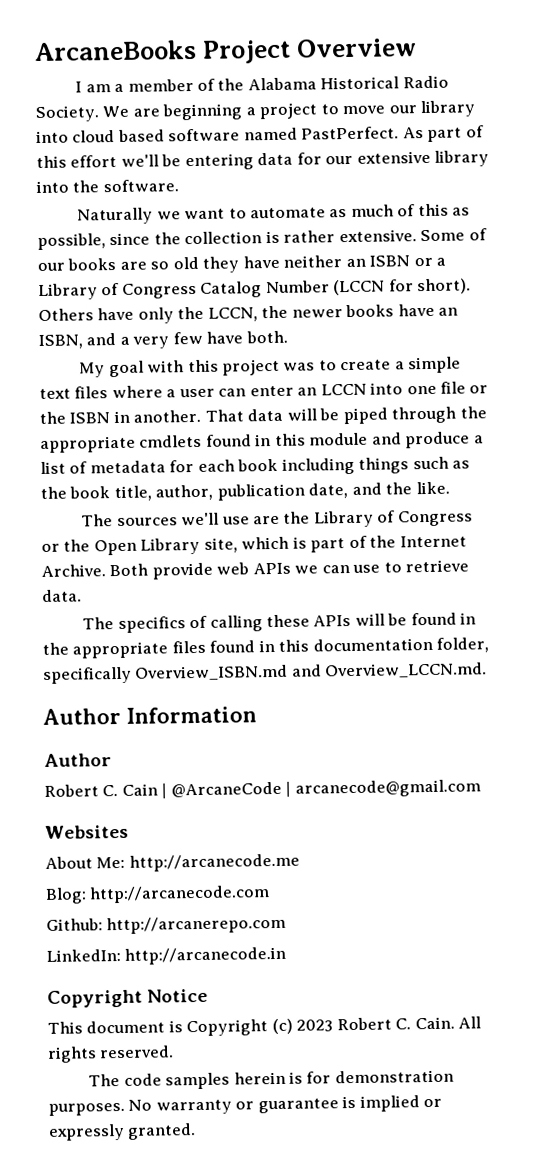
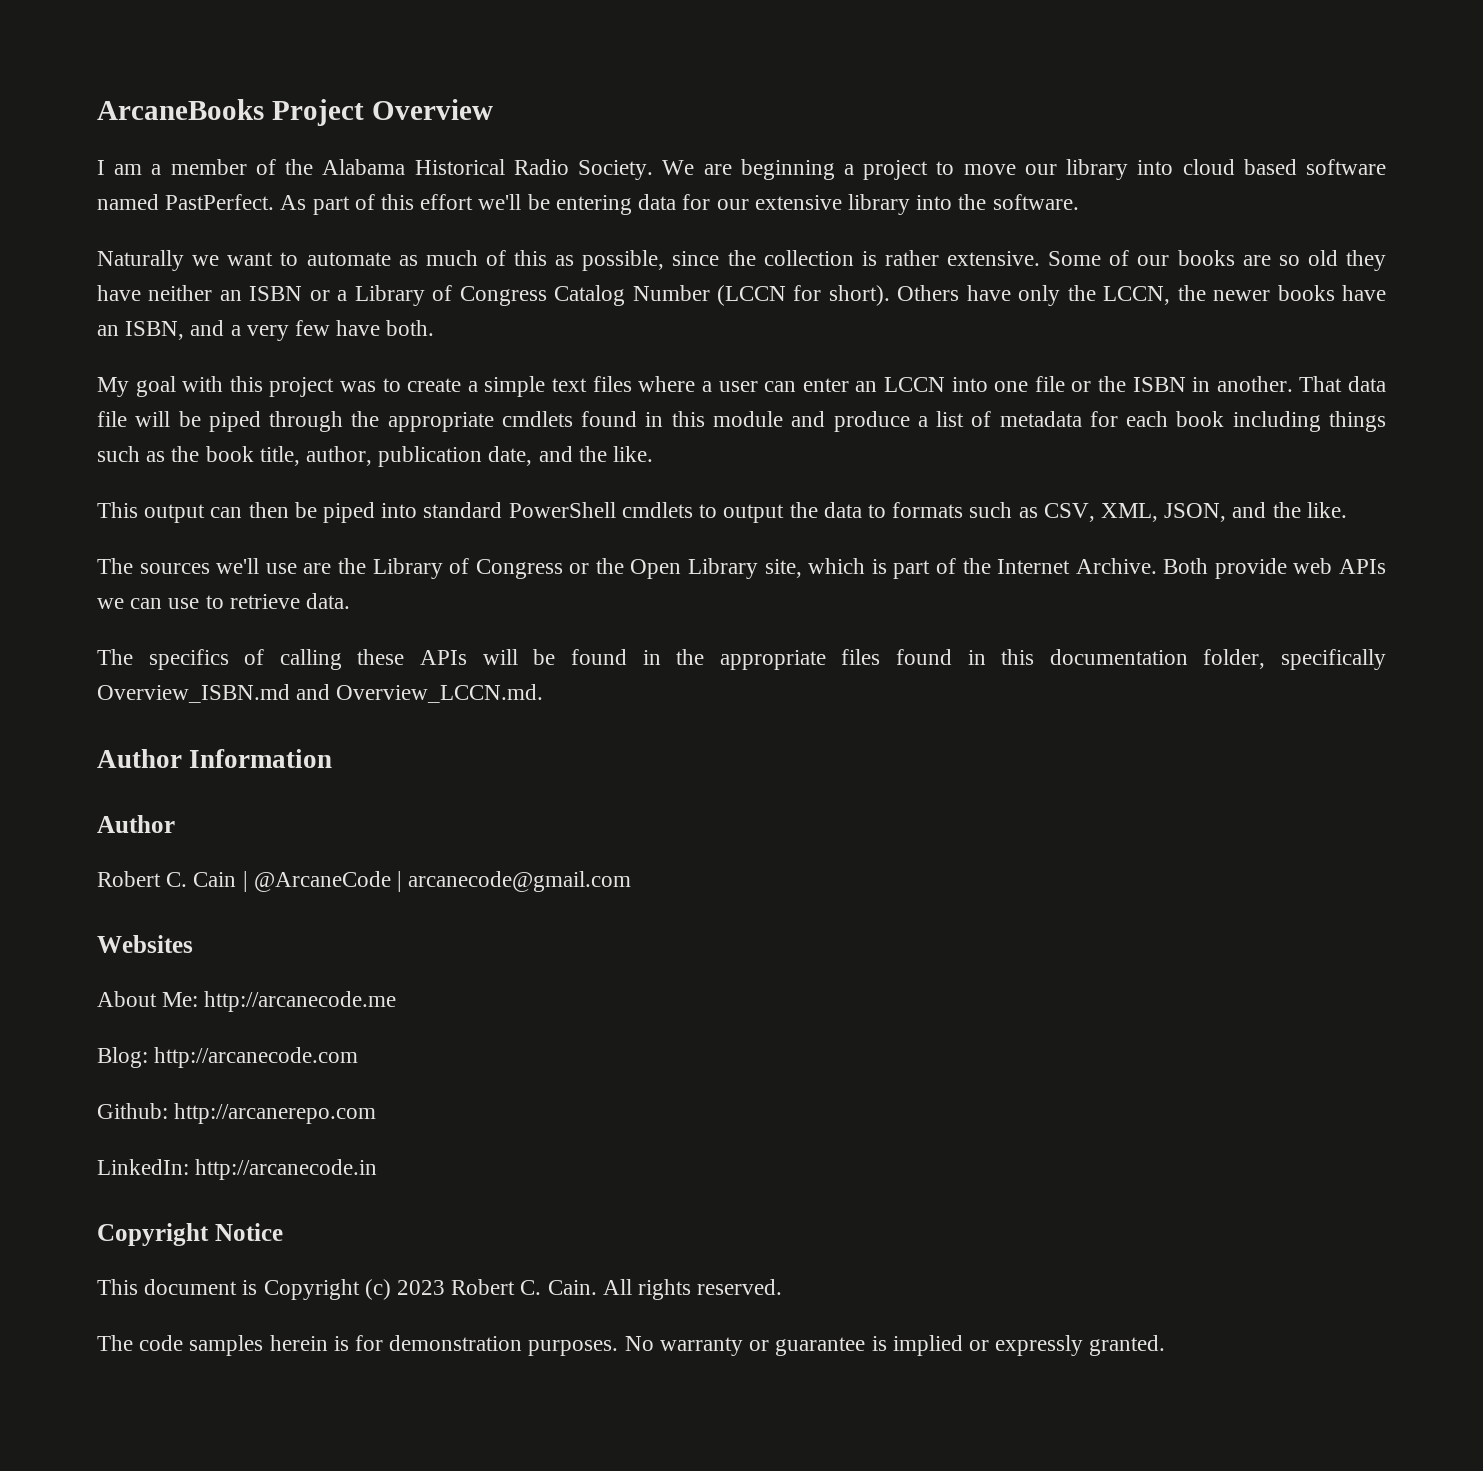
- That data will be piped through the appropriate cmdlets found in this module and produce a list of metadata for each book including things such as the book title, author, publication date, and the like.
+ That data file will be piped through the appropriate cmdlets found in this module and produce a list of metadata for each book including things such as the book title, author, publication date, and the like.
+ This output can then be piped into standard PowerShell cmdlets to output the data to formats such as CSV, XML, JSON, and the like.

